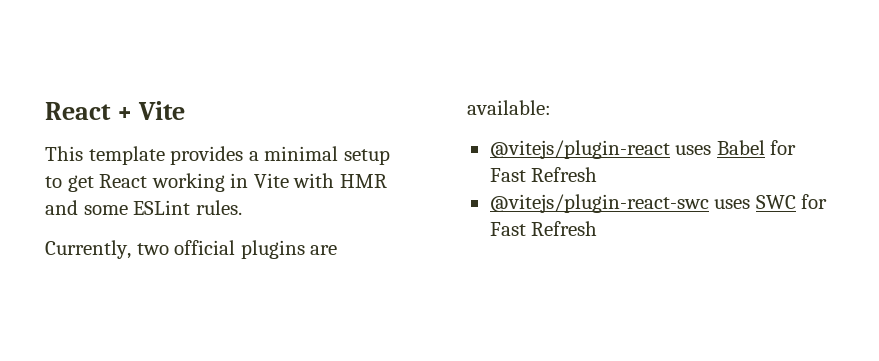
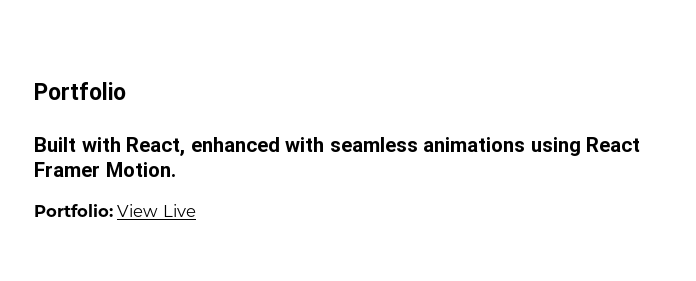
- React + Vite
- This template provides a minimal setup to get React working in Vite with HMR and some ESLint rules.
- Currently, two official plugins are available:
- @vitejs/plugin-react uses Babel for Fast Refresh
- @vitejs/plugin-react-swc uses SWC for Fast Refresh
+ Portfolio
+ Built with React, enhanced with seamless animations using React Framer Motion.
+ Portfolio: View Live

